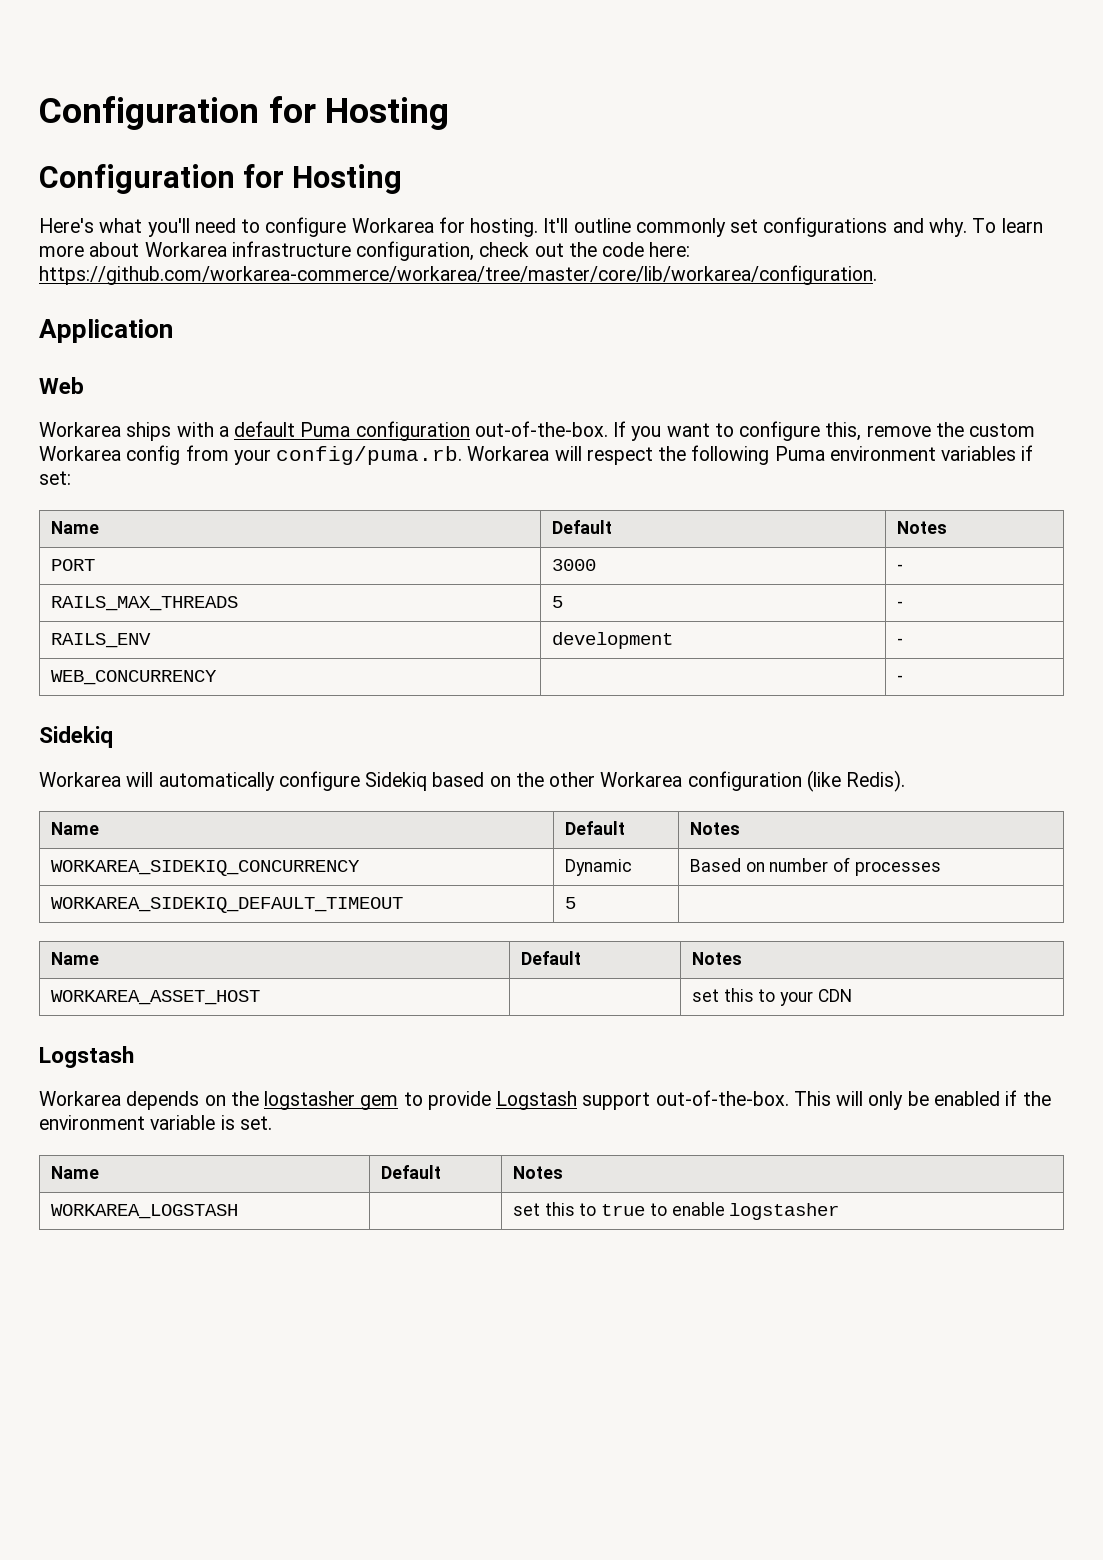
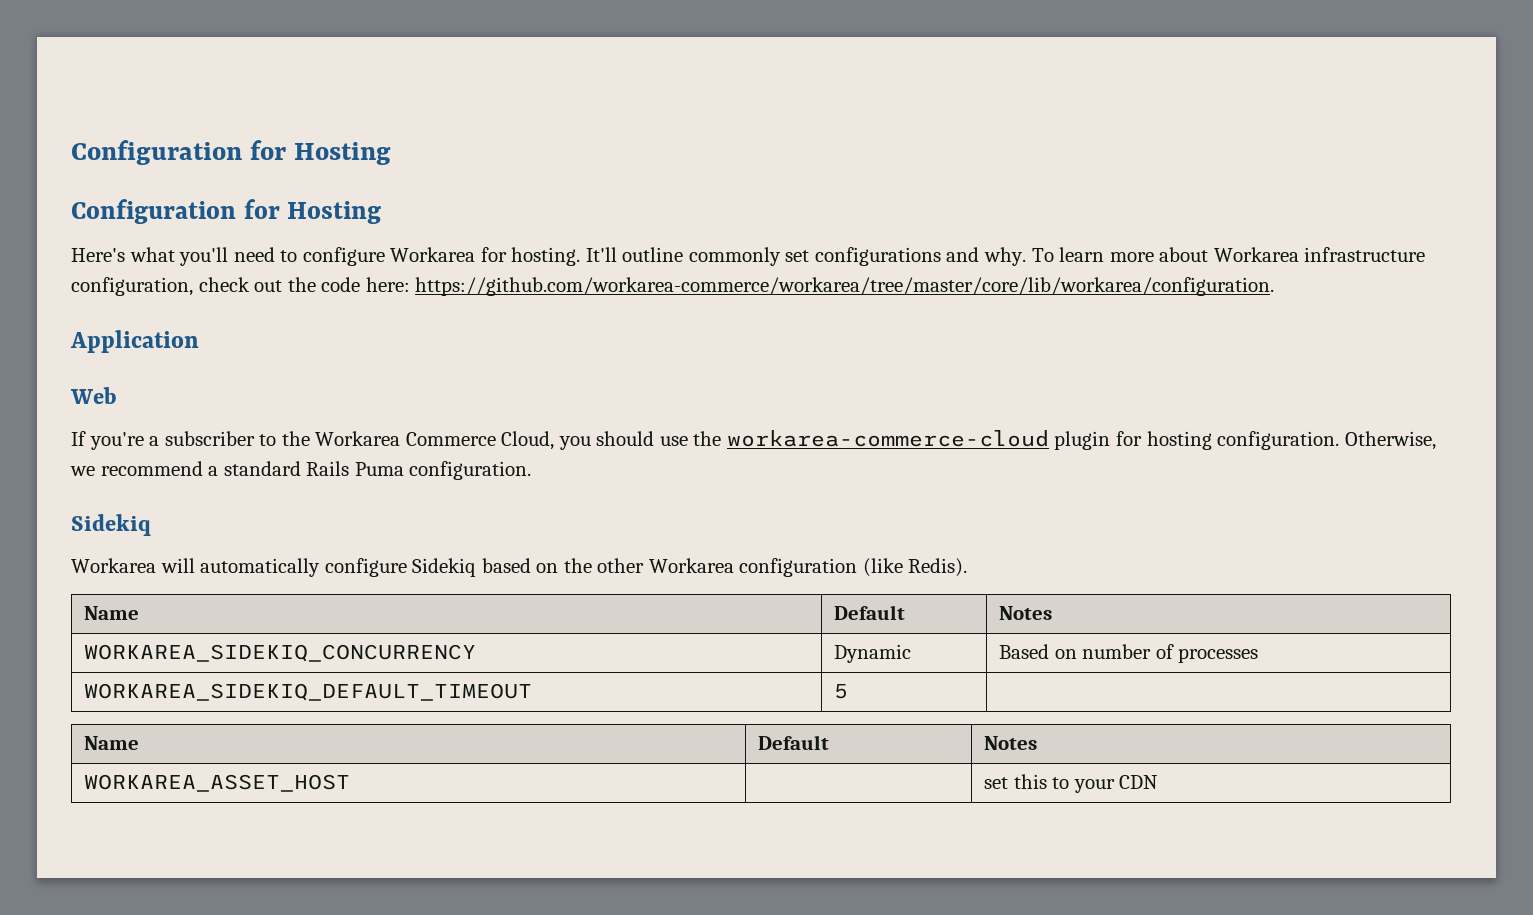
- Workarea ships with a default Puma configuration out-of-the-box. If you want to configure this, remove the custom Workarea config from your config/puma.rb. Workarea will respect the following Puma environment variables if set:
- Name | Default | Notes
- PORT | 3000 | -
- RAILS_MAX_THREADS | 5 | -
- RAILS_ENV | development | -
- WEB_CONCURRENCY | | -
+ If you're a subscriber to the Workarea Commerce Cloud, you should use the workarea-commerce-cloud plugin for hosting configuration. Otherwise, we recommend a standard Rails Puma configuration.
  WORKAREA_ASSET_HOST | | set this to your CDN
- Logstash
- Workarea depends on the logstasher gem to provide Logstash support out-of-the-box. This will only be enabled if the environment variable is set.
- Name | Default | Notes
- WORKAREA_LOGSTASH | | set this to true to enable logstasher

